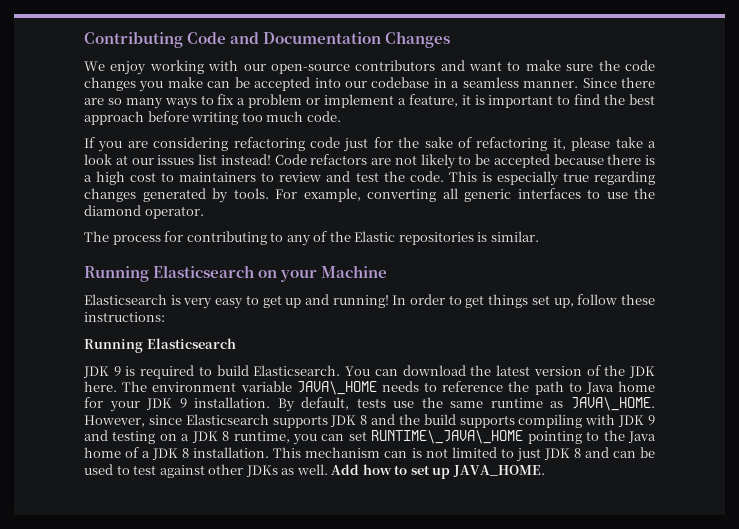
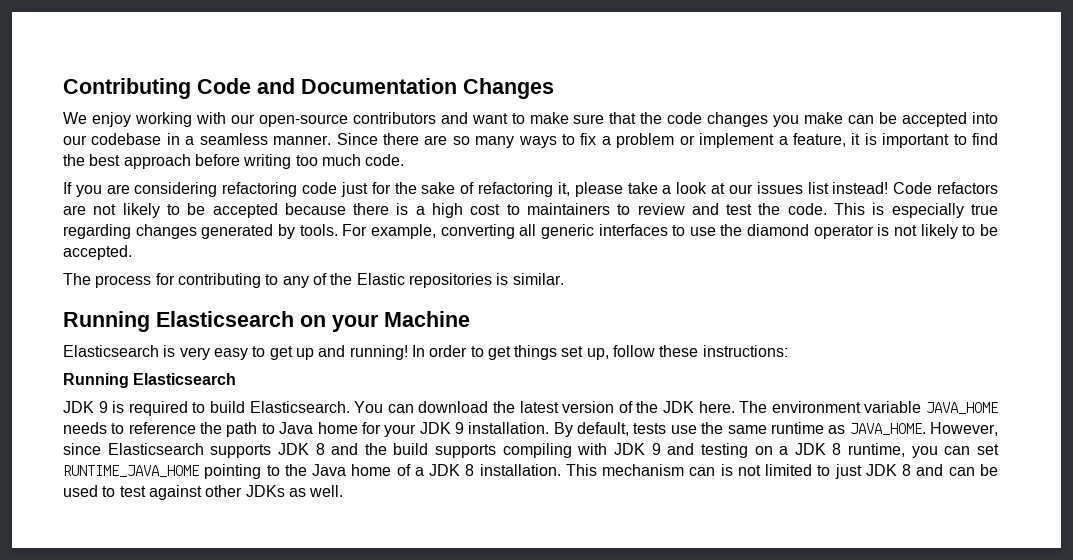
- We enjoy working with our open-source contributors and want to make sure the code changes you make can be accepted into our codebase in a seamless manner.
+ We enjoy working with our open-source contributors and want to make sure that the code changes you make can be accepted into our codebase in a seamless manner.
- For example, converting all generic interfaces to use the diamond operator.
+ For example, converting all generic interfaces to use the diamond operator is not likely to be accepted.
- The environment variable JAVA\_HOME needs to reference the path to Java home for your JDK 9 installation.
+ The environment variable JAVA_HOME needs to reference the path to Java home for your JDK 9 installation.
- By default, tests use the same runtime as JAVA\_HOME.
+ By default, tests use the same runtime as JAVA_HOME.
- However, since Elasticsearch supports JDK 8 and the build supports compiling with JDK 9 and testing on a JDK 8 runtime, you can set RUNTIME\_JAVA\_HOME pointing to the Java home of a JDK 8 installation.
+ However, since Elasticsearch supports JDK 8 and the build supports compiling with JDK 9 and testing on a JDK 8 runtime, you can set RUNTIME_JAVA_HOME pointing to the Java home of a JDK 8 installation.
- Add how to set up JAVA_HOME.

